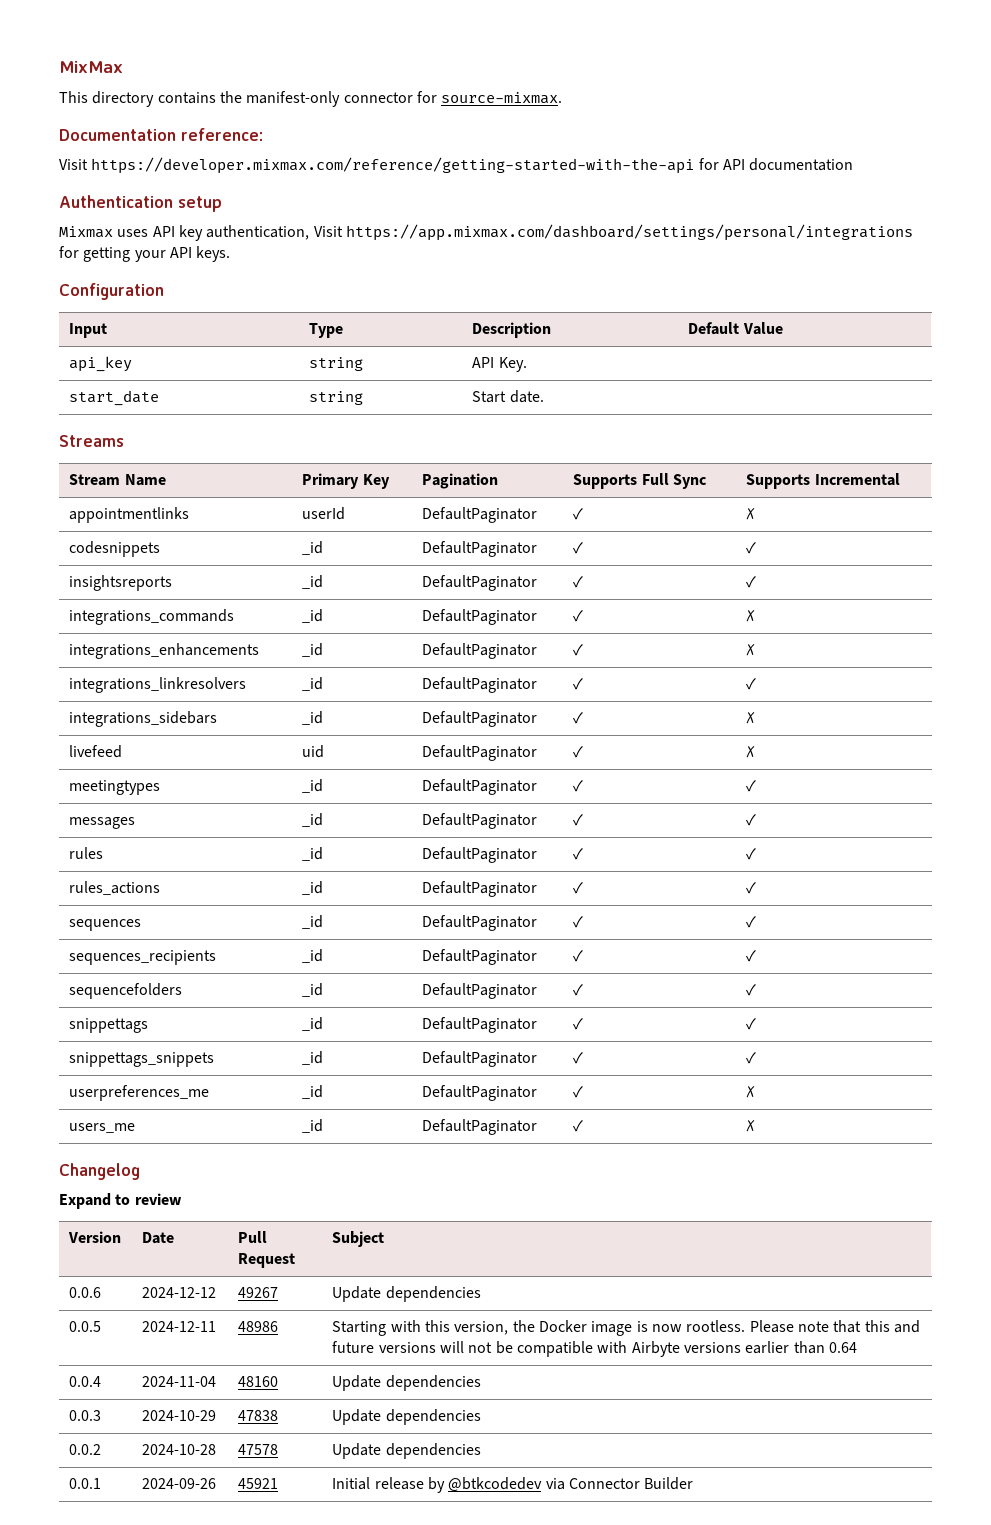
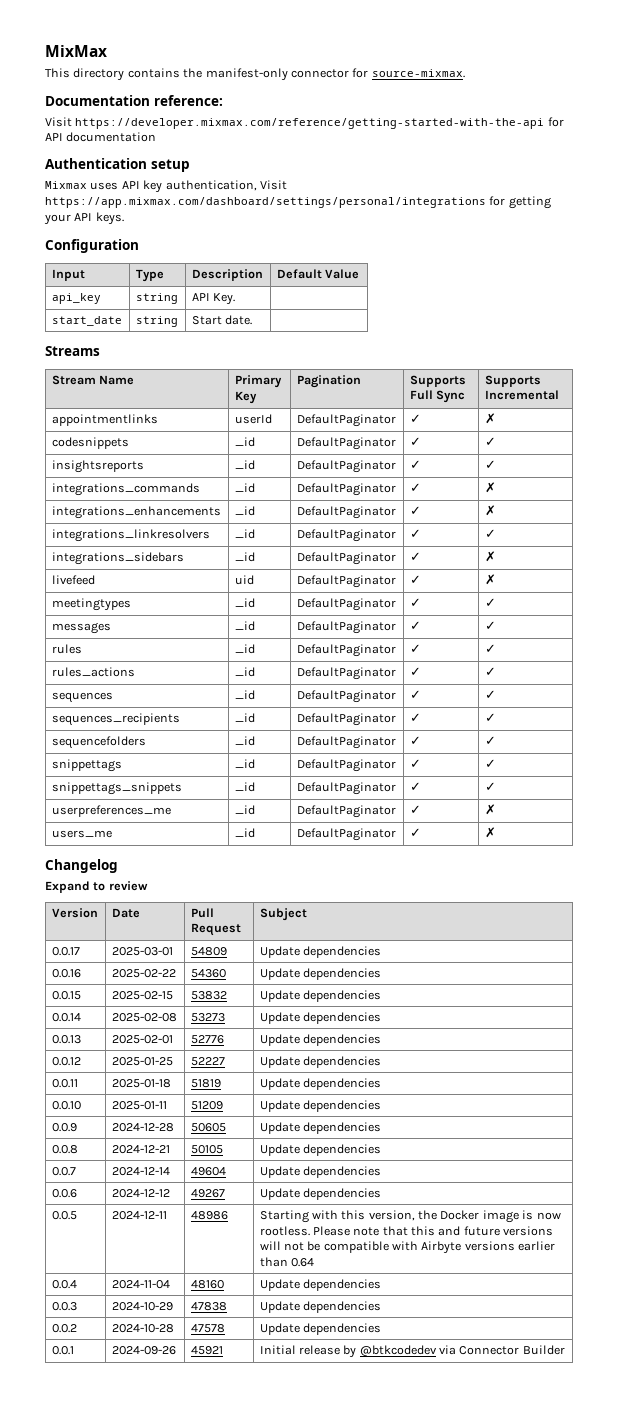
+ 0.0.17 | 2025-03-01 | 54809 | Update dependencies
+ 0.0.16 | 2025-02-22 | 54360 | Update dependencies
+ 0.0.15 | 2025-02-15 | 53832 | Update dependencies
+ 0.0.14 | 2025-02-08 | 53273 | Update dependencies
+ 0.0.13 | 2025-02-01 | 52776 | Update dependencies
+ 0.0.12 | 2025-01-25 | 52227 | Update dependencies
+ 0.0.11 | 2025-01-18 | 51819 | Update dependencies
+ 0.0.10 | 2025-01-11 | 51209 | Update dependencies
+ 0.0.9 | 2024-12-28 | 50605 | Update dependencies
+ 0.0.8 | 2024-12-21 | 50105 | Update dependencies
+ 0.0.7 | 2024-12-14 | 49604 | Update dependencies

